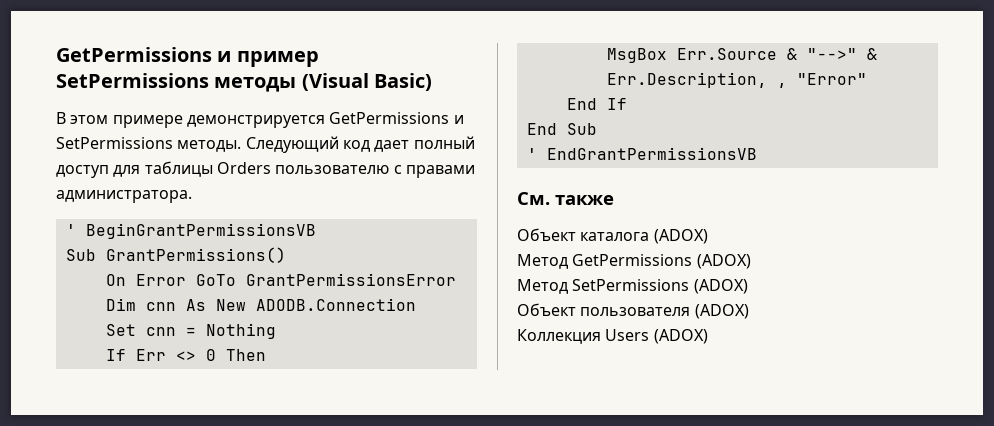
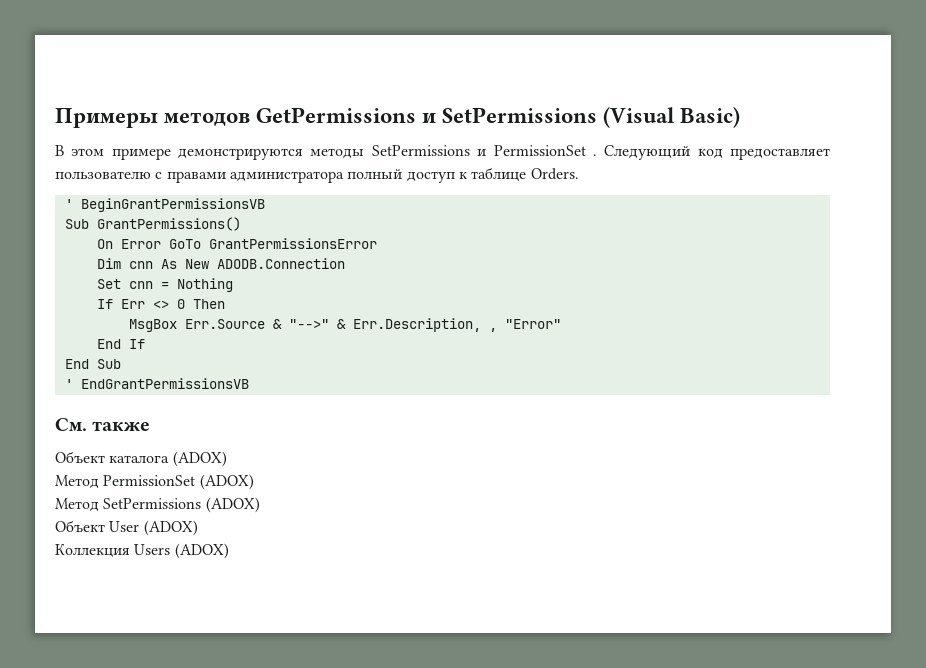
- GetPermissions и пример SetPermissions методы (Visual Basic)
+ Примеры методов GetPermissions и SetPermissions (Visual Basic)
- В этом примере демонстрируется GetPermissions и SetPermissions методы. Следующий код дает полный доступ для таблицы Orders пользователю с правами администратора.
+ В этом примере демонстрируются методы SetPermissions и PermissionSet . Следующий код предоставляет пользователю с правами администратора полный доступ к таблице Orders.
- Метод GetPermissions (ADOX)
+ Метод PermissionSet (ADOX)
- Объект пользователя (ADOX)
+ Объект User (ADOX)

